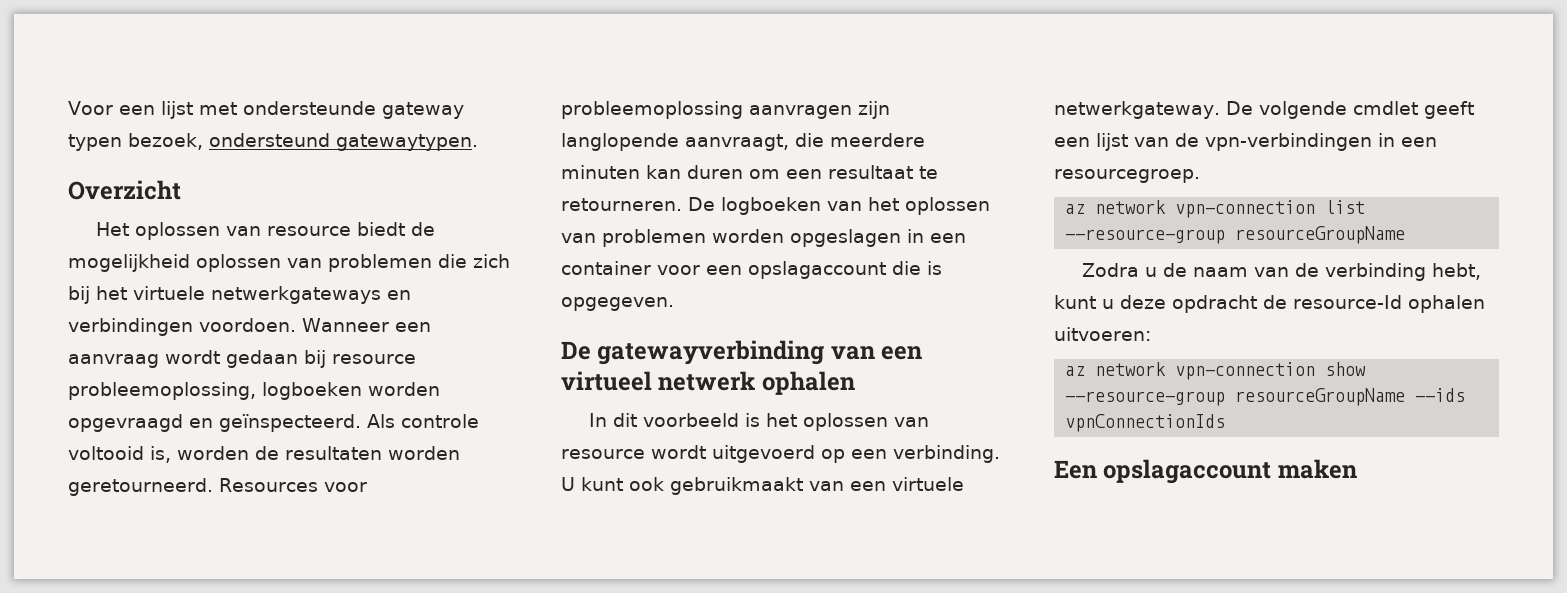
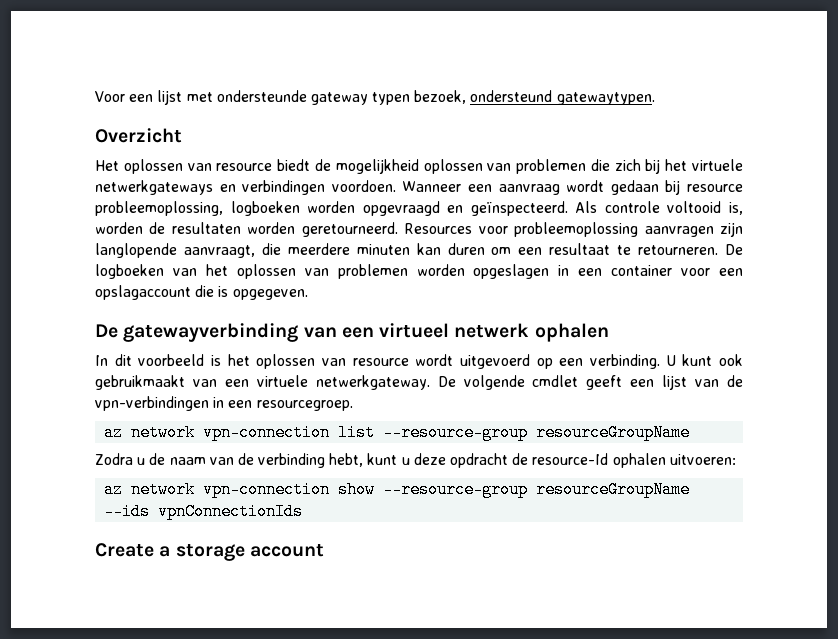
- Een opslagaccount maken
+ Create a storage account

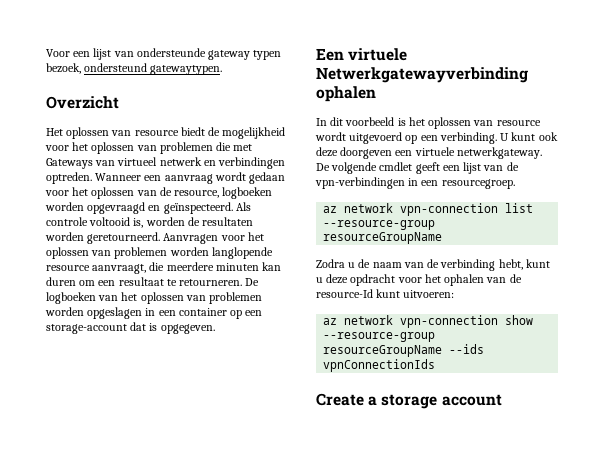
- Voor een lijst met ondersteunde gateway typen bezoek, ondersteund gatewaytypen.
+ Voor een lijst van ondersteunde gateway typen bezoek, ondersteund gatewaytypen.
- Het oplossen van resource biedt de mogelijkheid oplossen van problemen die zich bij het virtuele netwerkgateways en verbindingen voordoen.
+ Het oplossen van resource biedt de mogelijkheid voor het oplossen van problemen die met Gateways van virtueel netwerk en verbindingen optreden.
- Wanneer een aanvraag wordt gedaan bij resource probleemoplossing, logboeken worden opgevraagd en geïnspecteerd.
+ Wanneer een aanvraag wordt gedaan voor het oplossen van de resource, logboeken worden opgevraagd en geïnspecteerd.
- Resources voor probleemoplossing aanvragen zijn langlopende aanvraagt, die meerdere minuten kan duren om een resultaat te retourneren.
+ Aanvragen voor het oplossen van problemen worden langlopende resource aanvraagt, die meerdere minuten kan duren om een resultaat te retourneren.
- De logboeken van het oplossen van problemen worden opgeslagen in een container voor een opslagaccount die is opgegeven.
- De gatewayverbinding van een virtueel netwerk ophalen
+ De logboeken van het oplossen van problemen worden opgeslagen in een container op een storage-account dat is opgegeven.
+ Een virtuele Netwerkgatewayverbinding ophalen
- U kunt ook gebruikmaakt van een virtuele netwerkgateway.
+ U kunt ook deze doorgeven een virtuele netwerkgateway.
- Zodra u de naam van de verbinding hebt, kunt u deze opdracht de resource-Id ophalen uitvoeren:
+ Zodra u de naam van de verbinding hebt, kunt u deze opdracht voor het ophalen van de resource-Id kunt uitvoeren:

